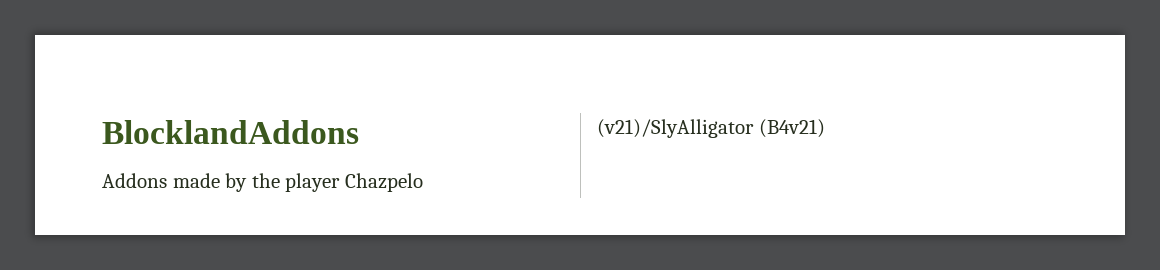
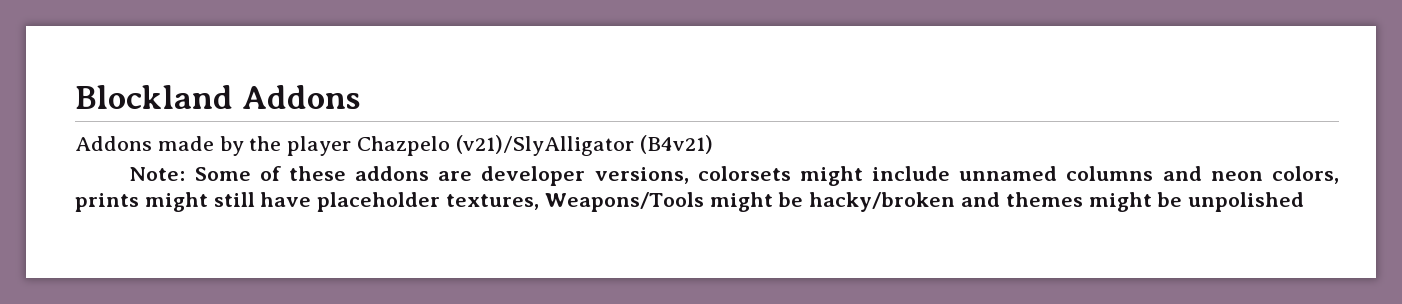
- BlocklandAddons
+ Blockland Addons
+ Note: Some of these addons are developer versions, colorsets might include unnamed columns and neon colors, prints might still have placeholder textures, Weapons/Tools might be hacky/broken and themes might be unpolished

